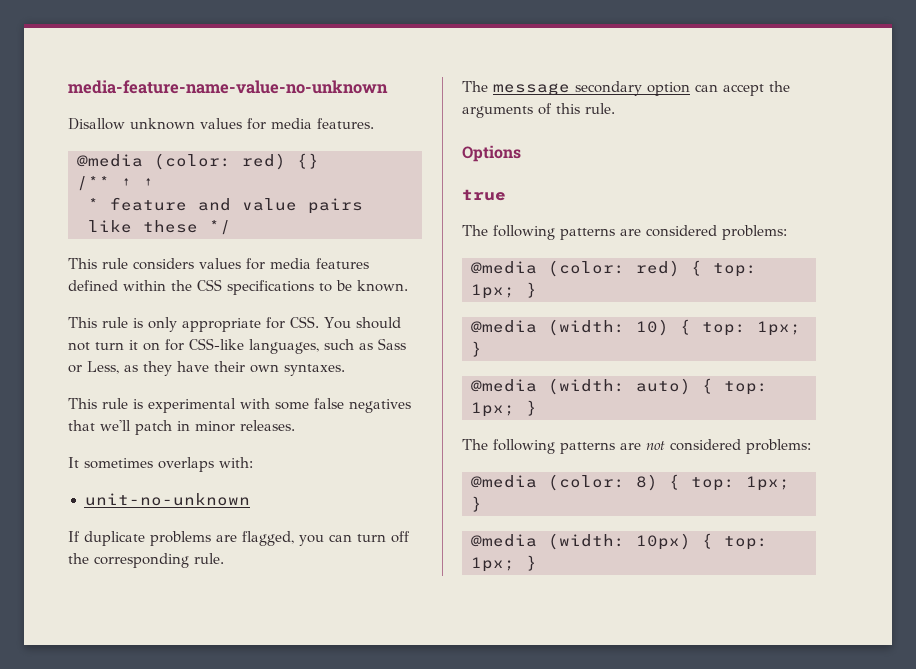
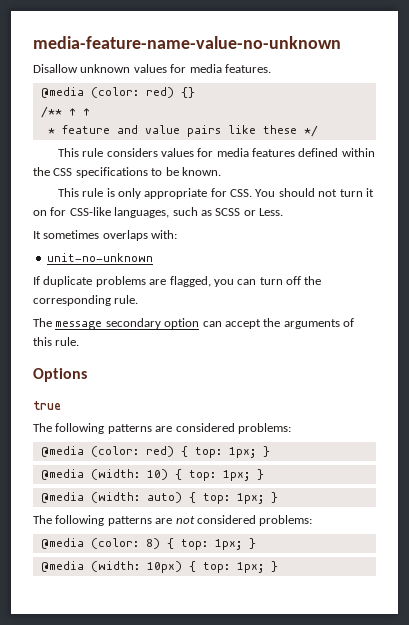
- This rule is only appropriate for CSS. You should not turn it on for CSS-like languages, such as Sass or Less, as they have their own syntaxes.
- This rule is experimental with some false negatives that we'll patch in minor releases.
+ This rule is only appropriate for CSS. You should not turn it on for CSS-like languages, such as SCSS or Less.

